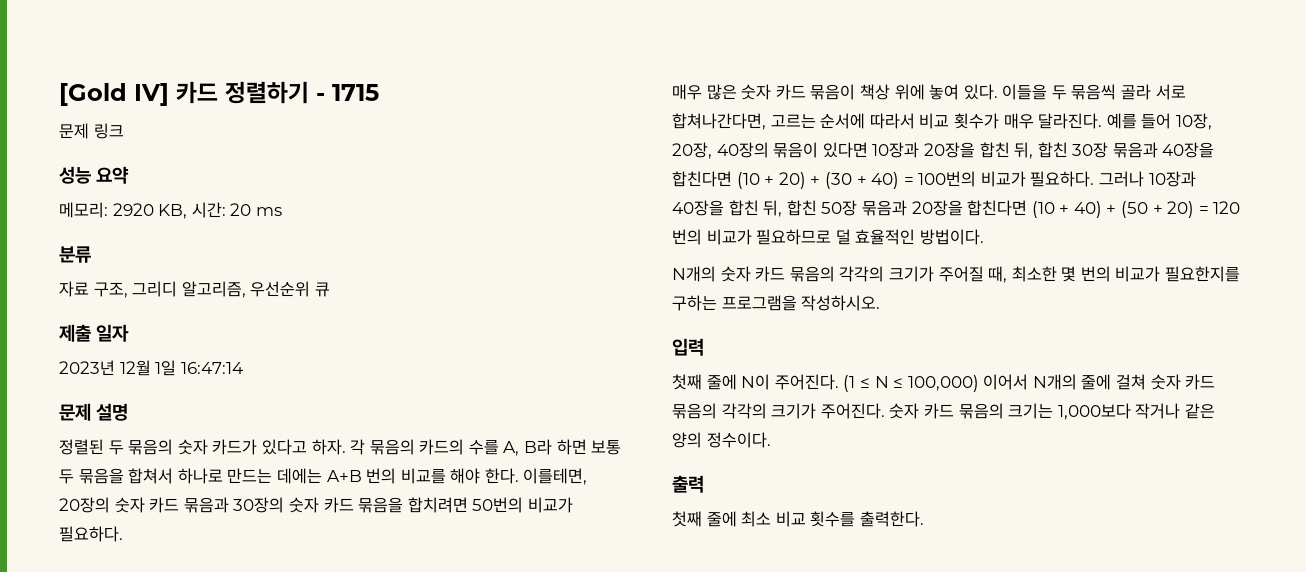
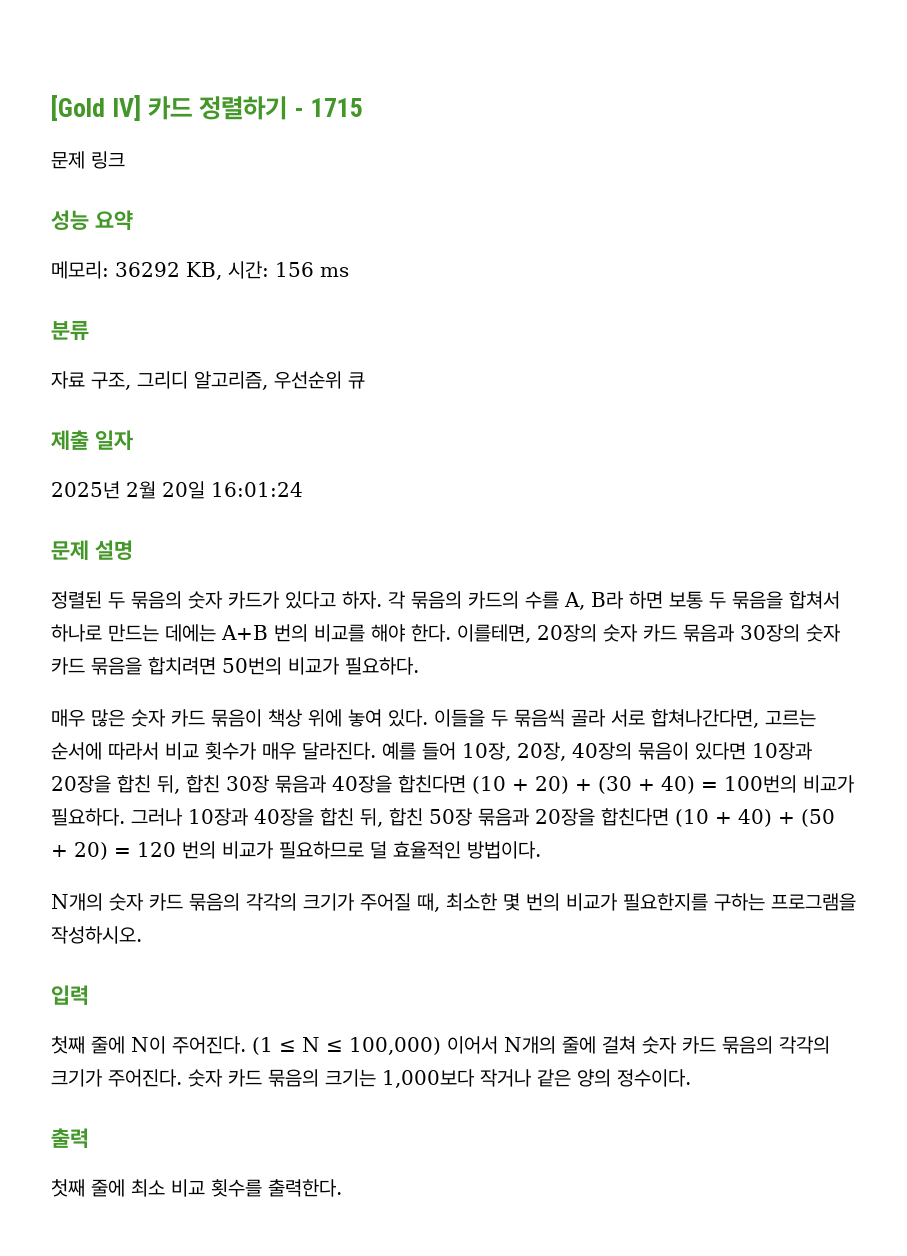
- 메모리: 2920 KB, 시간: 20 ms
+ 메모리: 36292 KB, 시간: 156 ms
- 2023년 12월 1일 16:47:14
+ 2025년 2월 20일 16:01:24

